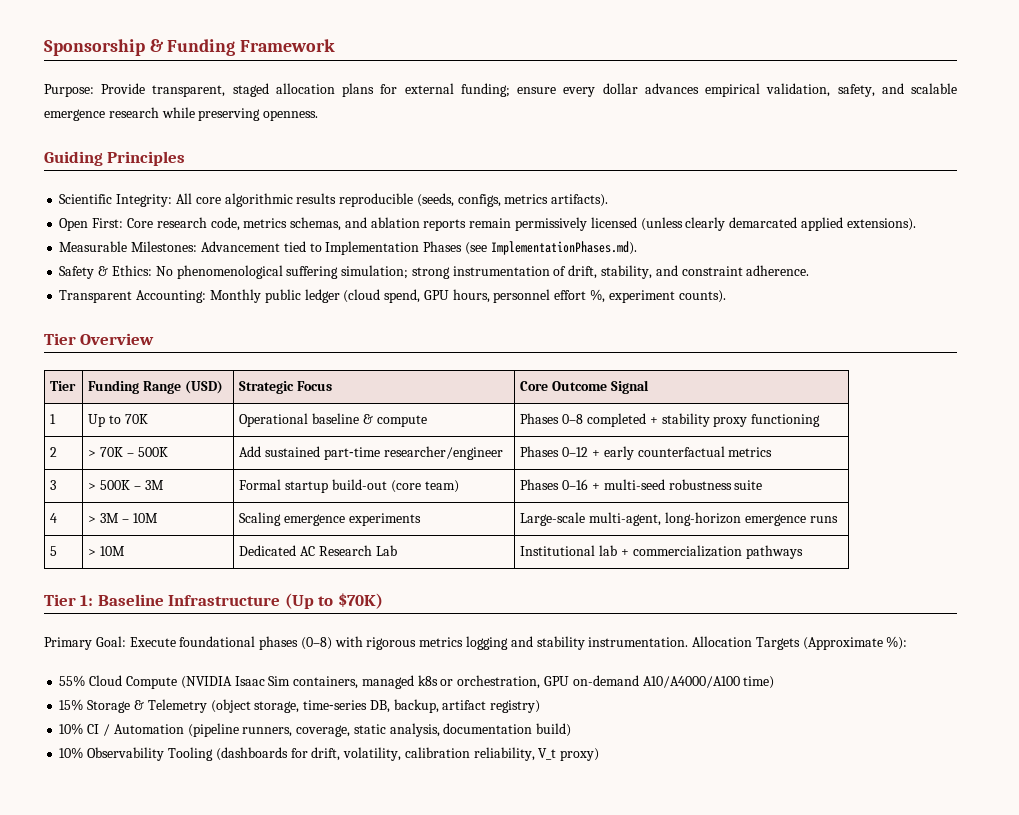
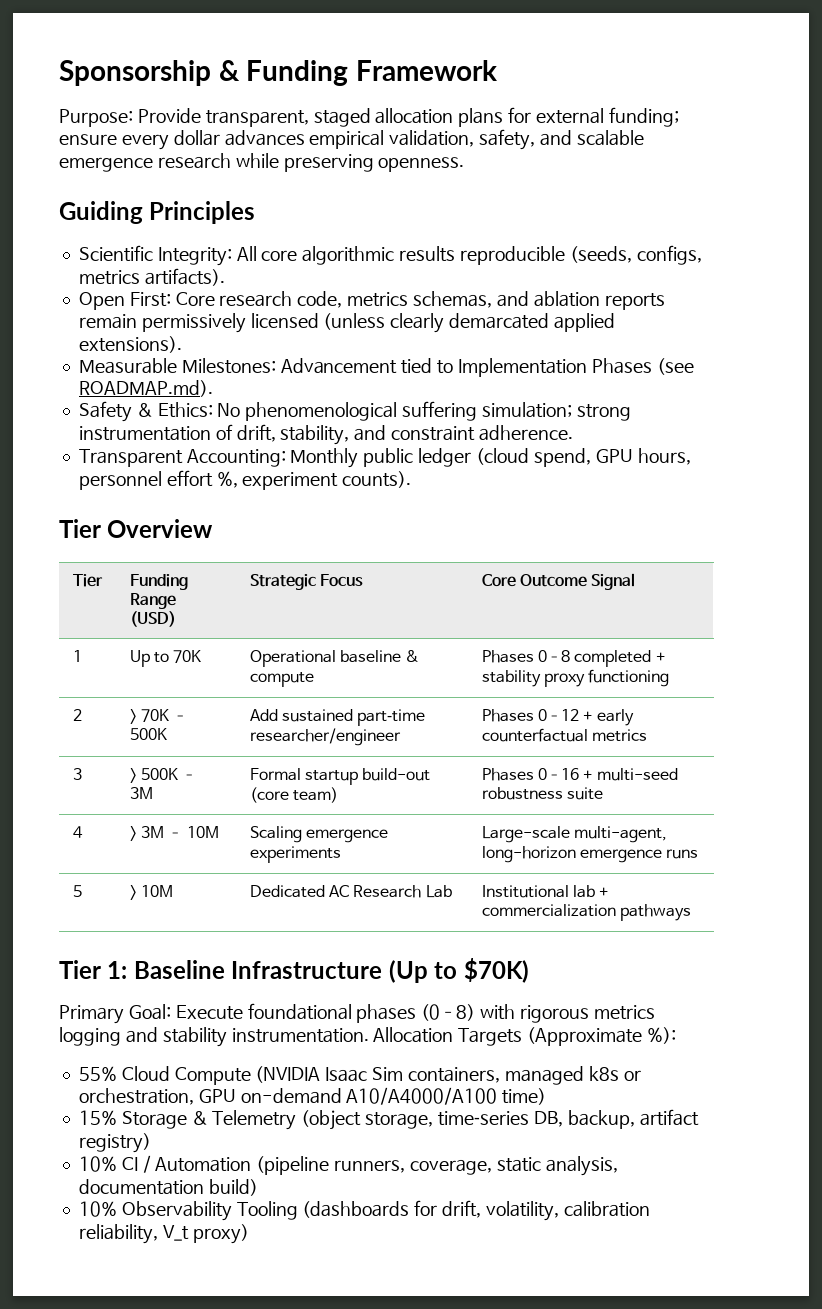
- Measurable Milestones: Advancement tied to Implementation Phases (see ImplementationPhases.md).
+ Measurable Milestones: Advancement tied to Implementation Phases (see ROADMAP.md).

